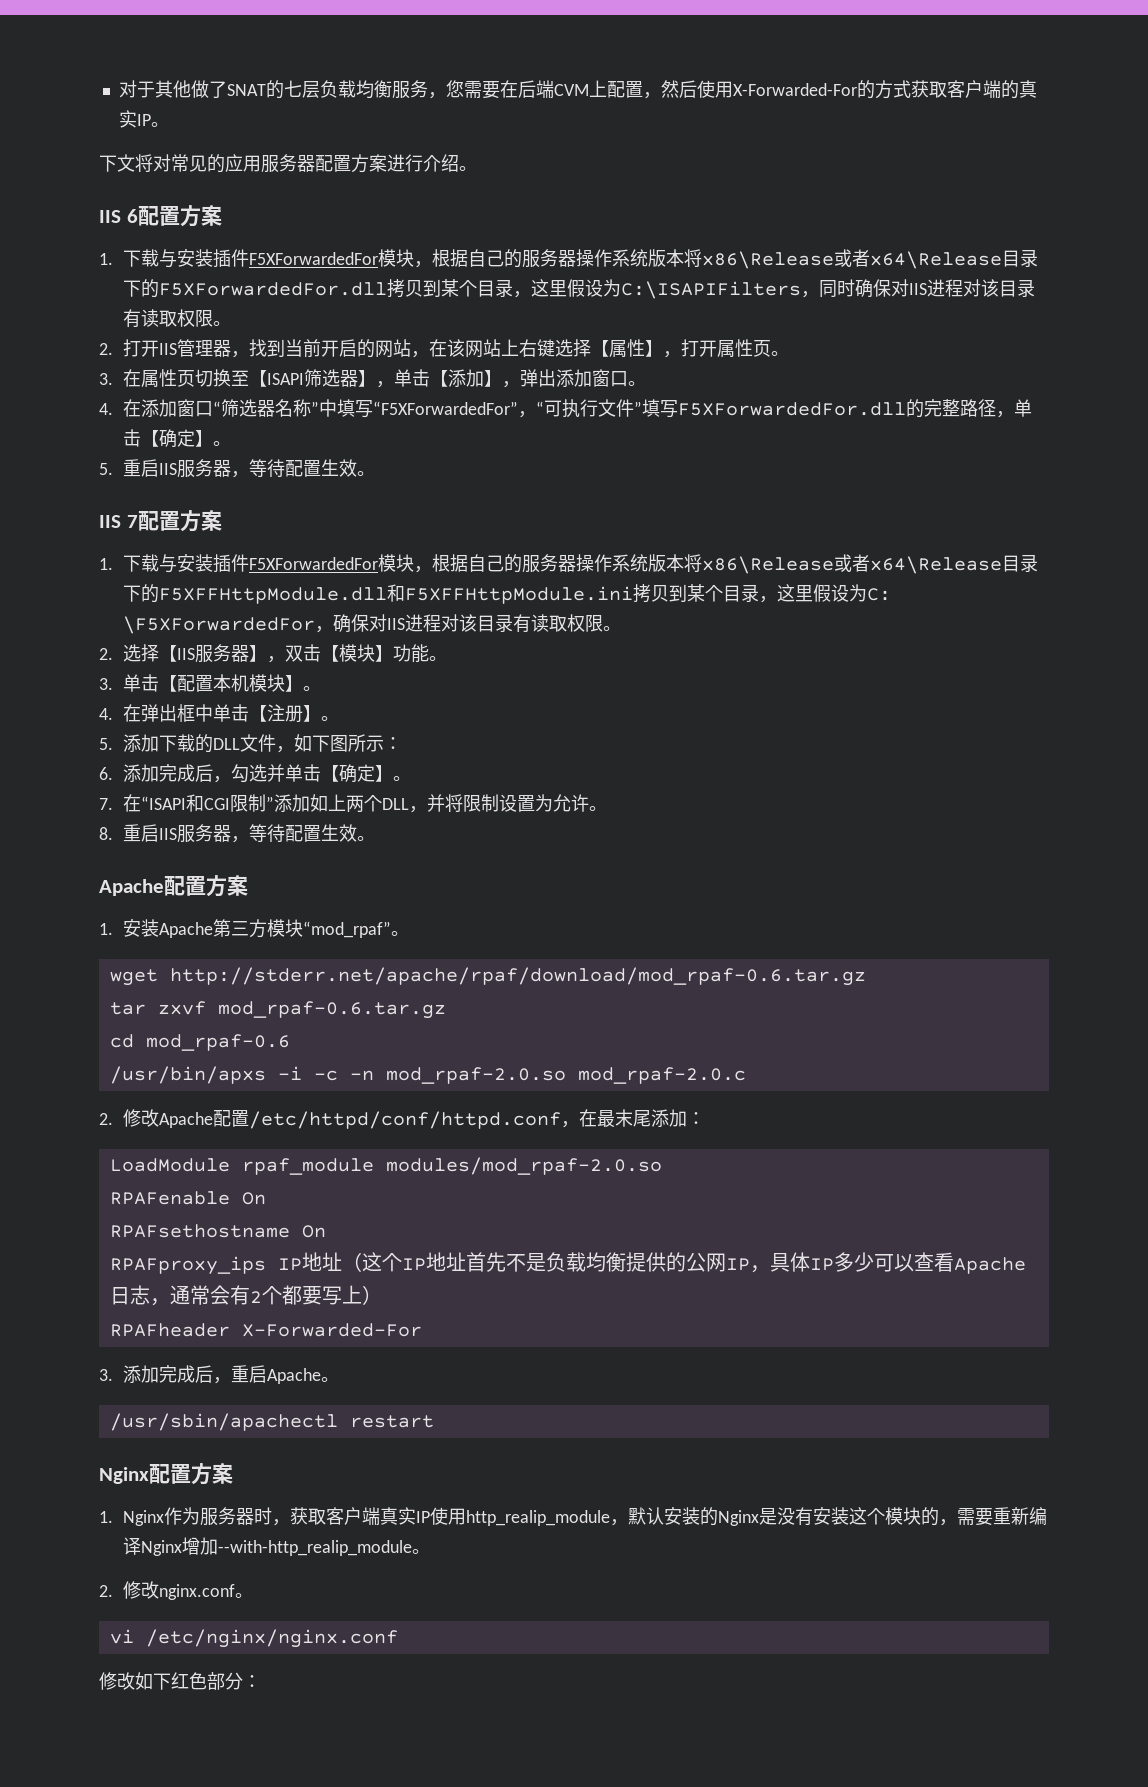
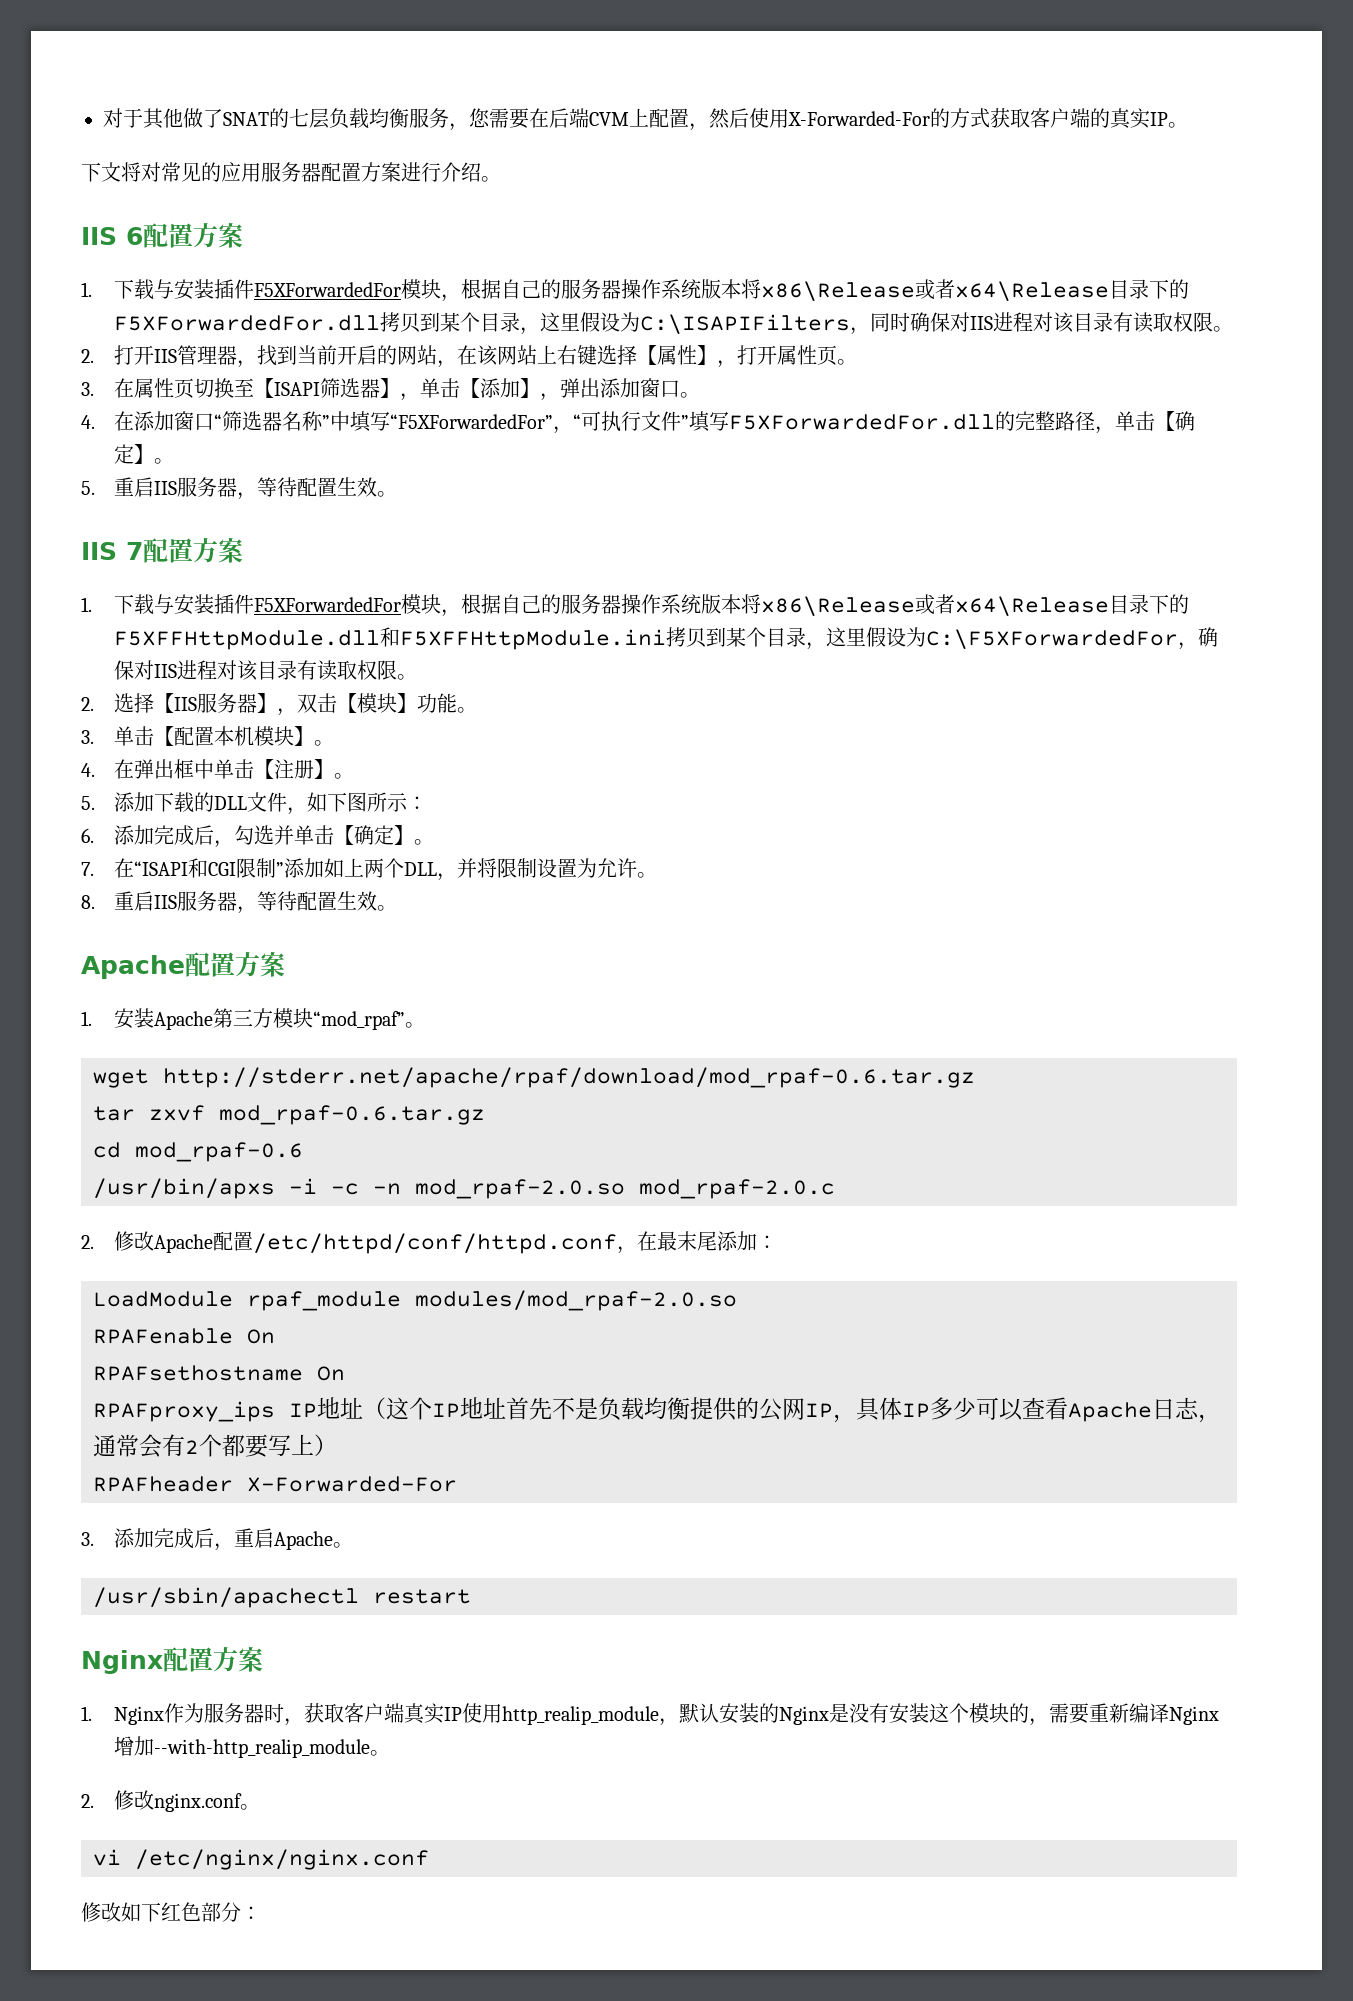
- 1.下载与安装插件F5XForwardedFor模块，根据自己的服务器操作系统版本将x86\Release或者x64\Release目录下的F5XFFHttpModule.dll和F5XFFHttpModule.ini拷贝到某个目录，这里假设为C: \F5XForwardedFor，确保对IIS进程对该目录有读取权限。
+ 1.下载与安装插件F5XForwardedFor模块，根据自己的服务器操作系统版本将x86\Release或者x64\Release目录下的F5XFFHttpModule.dll和F5XFFHttpModule.ini拷贝到某个目录，这里假设为C:\F5XForwardedFor，确保对IIS进程对该目录有读取权限。

